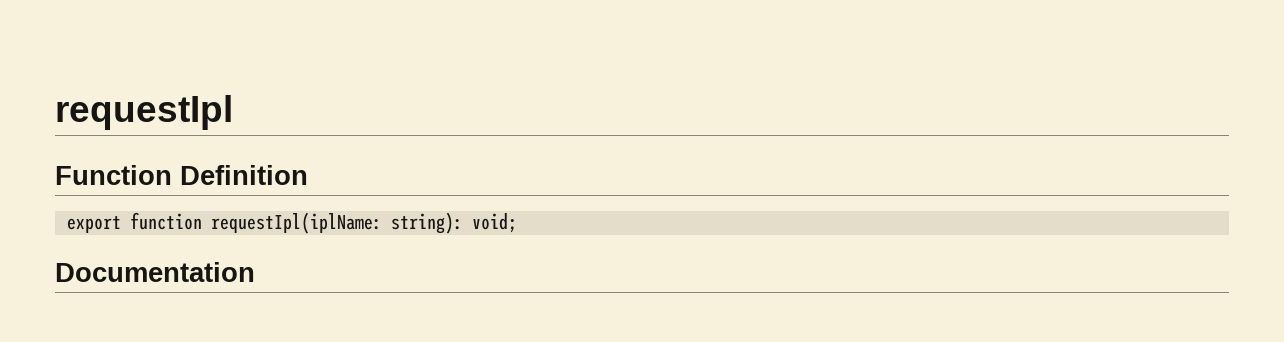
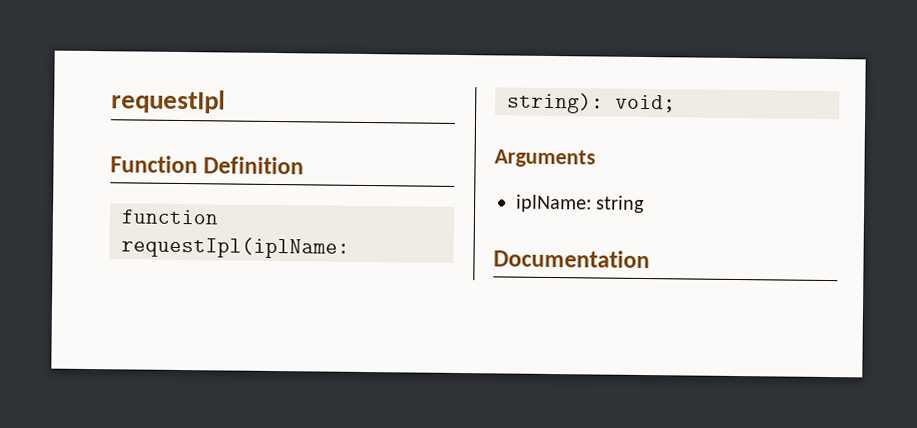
- export function requestIpl(iplName: string): void;
+ function requestIpl(iplName: string): void;
+ Arguments
+ iplName: string

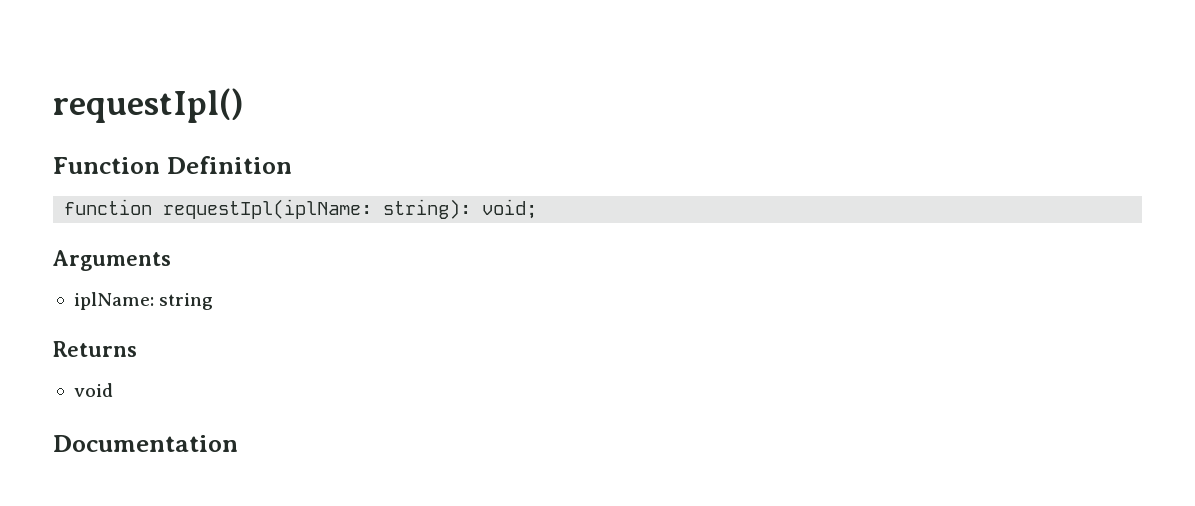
- requestIpl
+ requestIpl()
+ Returns
+ void

